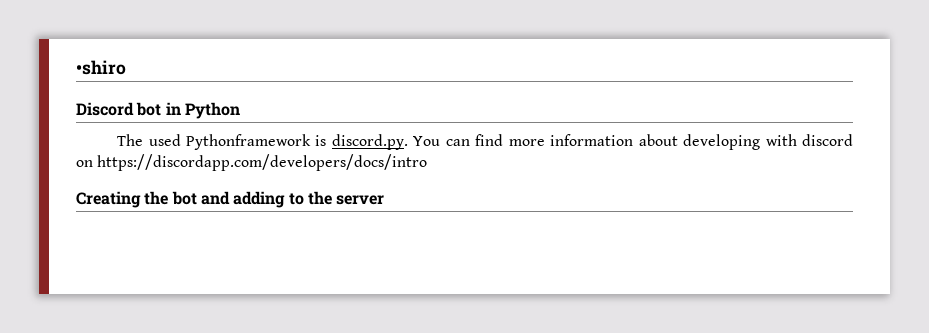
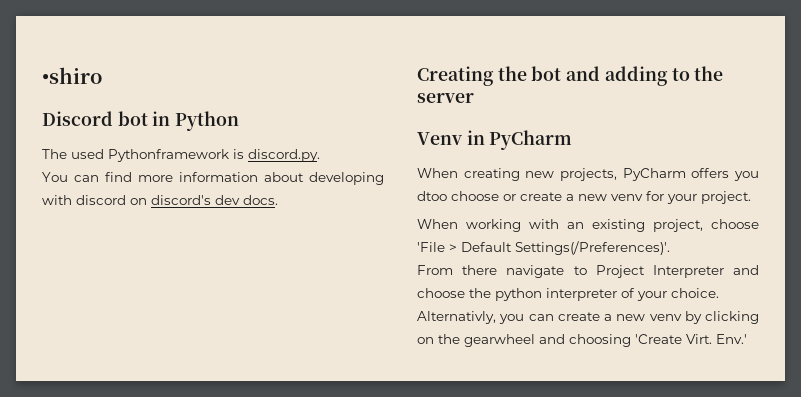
- The used Pythonframework is discord.py. You can find more information about developing with discord on https://discordapp.com/developers/docs/intro
+ The used Pythonframework is discord.py.
+ You can find more information about developing with discord on discord's dev docs.
+ Venv in PyCharm
+ When creating new projects, PyCharm offers you dtoo choose or create a new venv for your project.
+ When working with an existing project, choose 'File > Default Settings(/Preferences)'.
+ From there navigate to Project Interpreter and choose the python interpreter of your choice. Alternativly, you can create a new venv by clicking on the gearwheel and choosing 'Create Virt. Env.'

